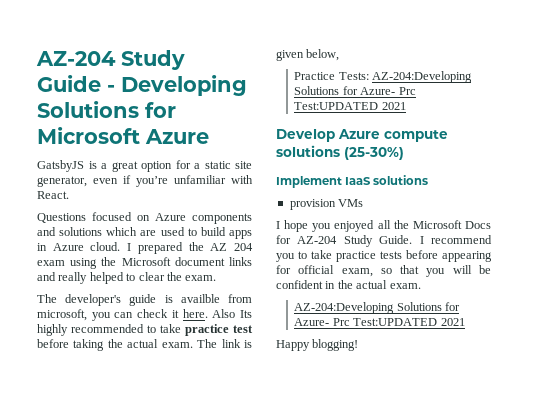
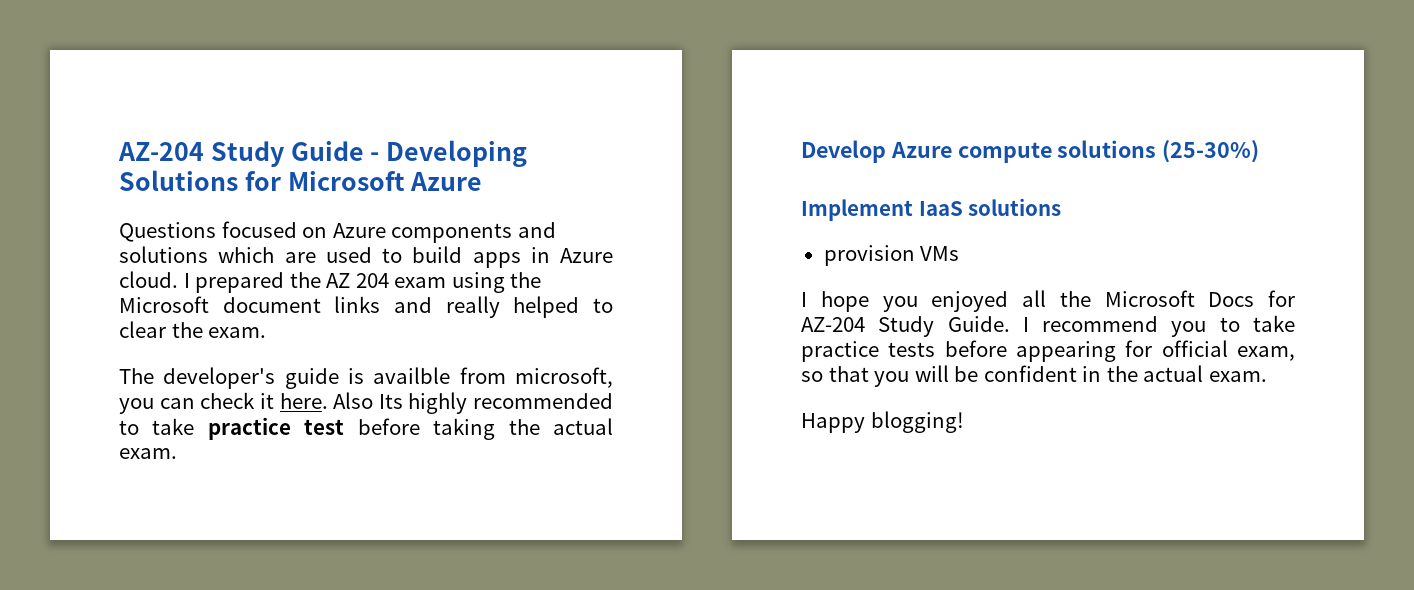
- GatsbyJS is a great option for a static site generator, even if you’re unfamiliar with React.
- The link is given below,
- Practice Tests: AZ-204:Developing Solutions for Azure- Prc Test:UPDATED 2021
  I recommend you to take practice tests before appearing for official exam, so that you will be confident in the actual exam.
- AZ-204:Developing Solutions for Azure- Prc Test:UPDATED 2021

